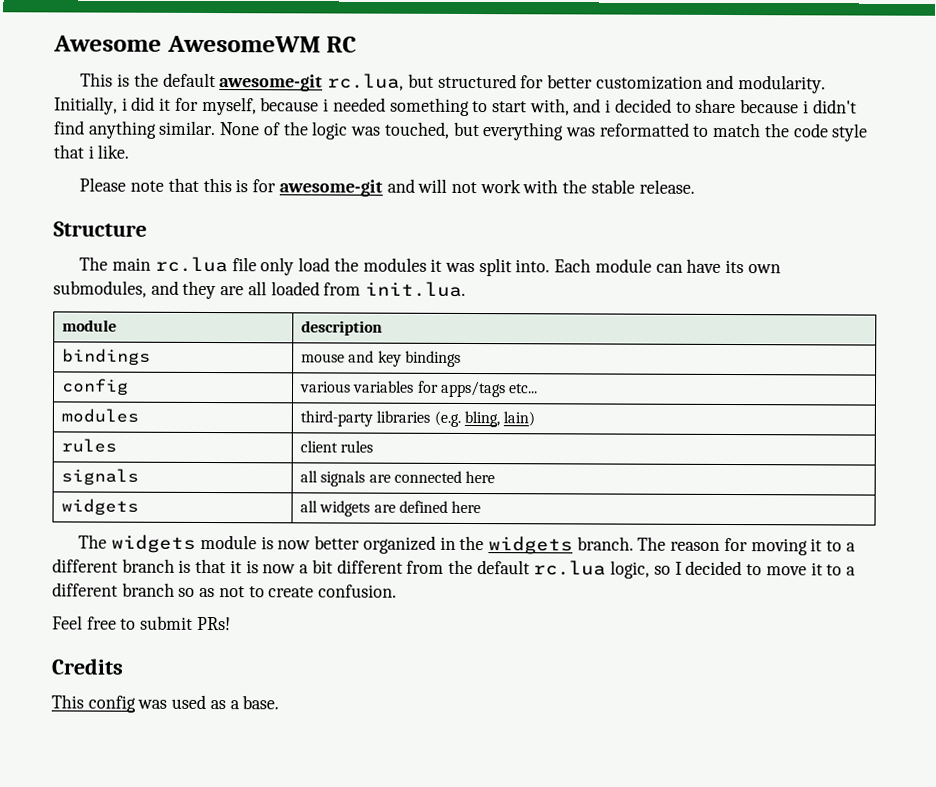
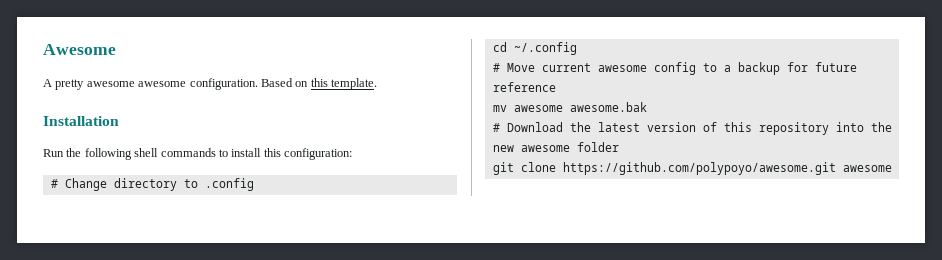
- Awesome AwesomeWM RC
- This is the default awesome-git rc.lua, but structured for better customization and modularity. Initially, i did it for myself, because i needed something to start with, and i decided to share because i didn't find anything similar. None of the logic was touched, but everything was reformatted to match the code style that i like.
- Please note that this is for awesome-git and will not work with the stable release.
- Structure
- The main rc.lua file only load the modules it was split into. Each module can have its own submodules, and they are all loaded from init.lua.
- module | description
- bindings | mouse and key bindings
- config | various variables for apps/tags etc...
- modules | third-party libraries (e.g. bling, lain)
- rules | client rules
- signals | all signals are connected here
- widgets | all widgets are defined here
- The widgets module is now better organized in the widgets branch. The reason for moving it to a different branch is that it is now a bit different from the default rc.lua logic, so I decided to move it to a different branch so as not to create confusion.
- Feel free to submit PRs!
- Credits
- This config was used as a base.
+ Awesome
+ A pretty awesome awesome configuration. Based on this template.
+ Installation
+ Run the following shell commands to install this configuration:
+ # Change directory to .config
+ cd ~/.config
+ # Move current awesome config to a backup for future reference
+ mv awesome awesome.bak
+ # Download the latest version of this repository into the new awesome folder
+ git clone https://github.com/polypoyo/awesome.git awesome

